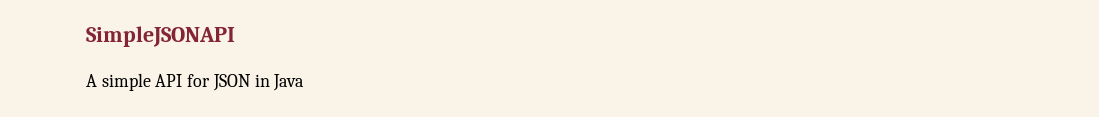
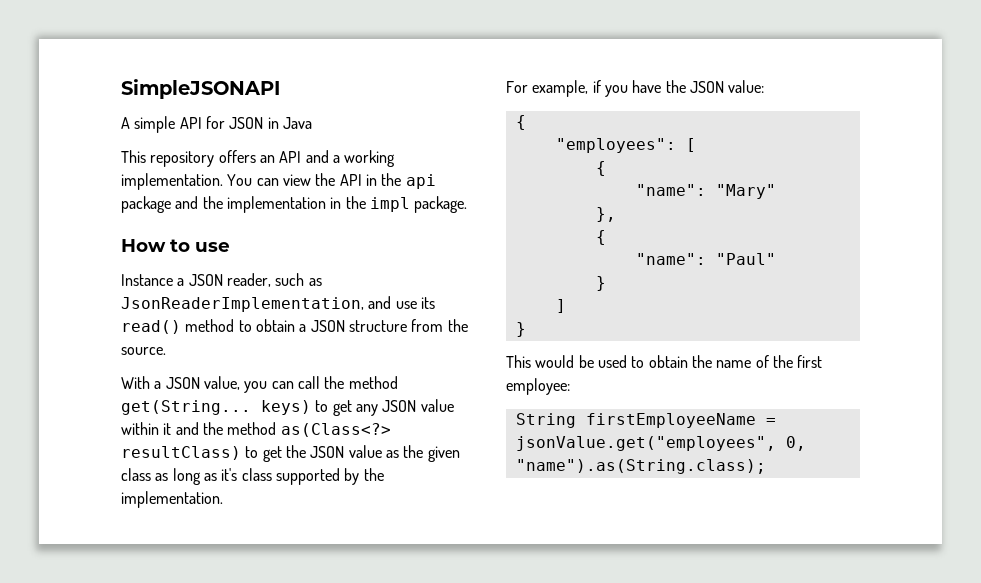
+ This repository offers an API and a working implementation. You can view the API in the api package and the implementation in the impl package.
+ How to use
+ Instance a JSON reader, such as JsonReaderImplementation, and use its read() method to obtain a JSON structure from the source.
+ With a JSON value, you can call the method get(String... keys) to get any JSON value within it and the method as(Class<?> resultClass) to get the JSON value as the given class as long as it's class supported by the implementation.
+ For example, if you have the JSON value:
+ {
+ "employees": [
+ {
+ "name": "Mary"
+ },
+ {
+ "name": "Paul"
+ }
+ ]
+ }
+ This would be used to obtain the name of the first employee:
+ String firstEmployeeName = jsonValue.get("employees", 0, "name").as(String.class);

